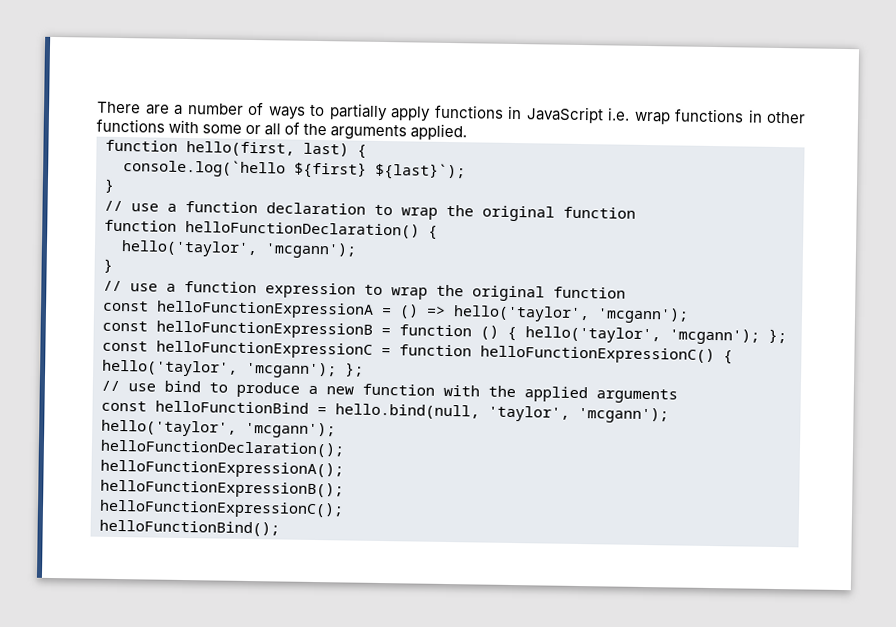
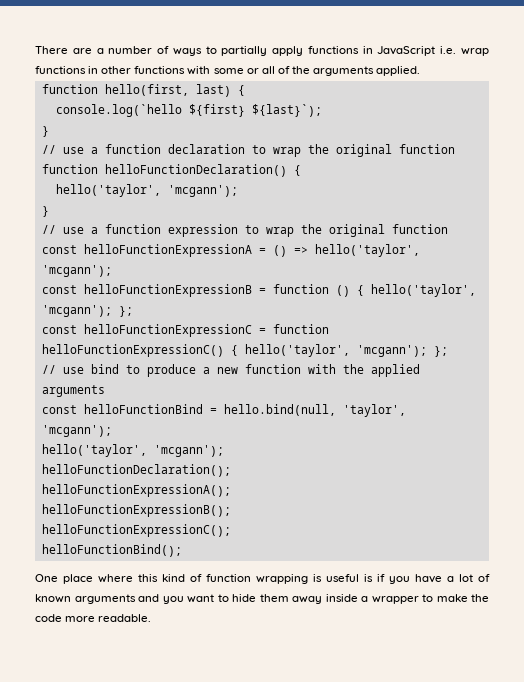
+ One place where this kind of function wrapping is useful is if you have a lot of known arguments and you want to hide them away inside a wrapper to make the code more readable.

